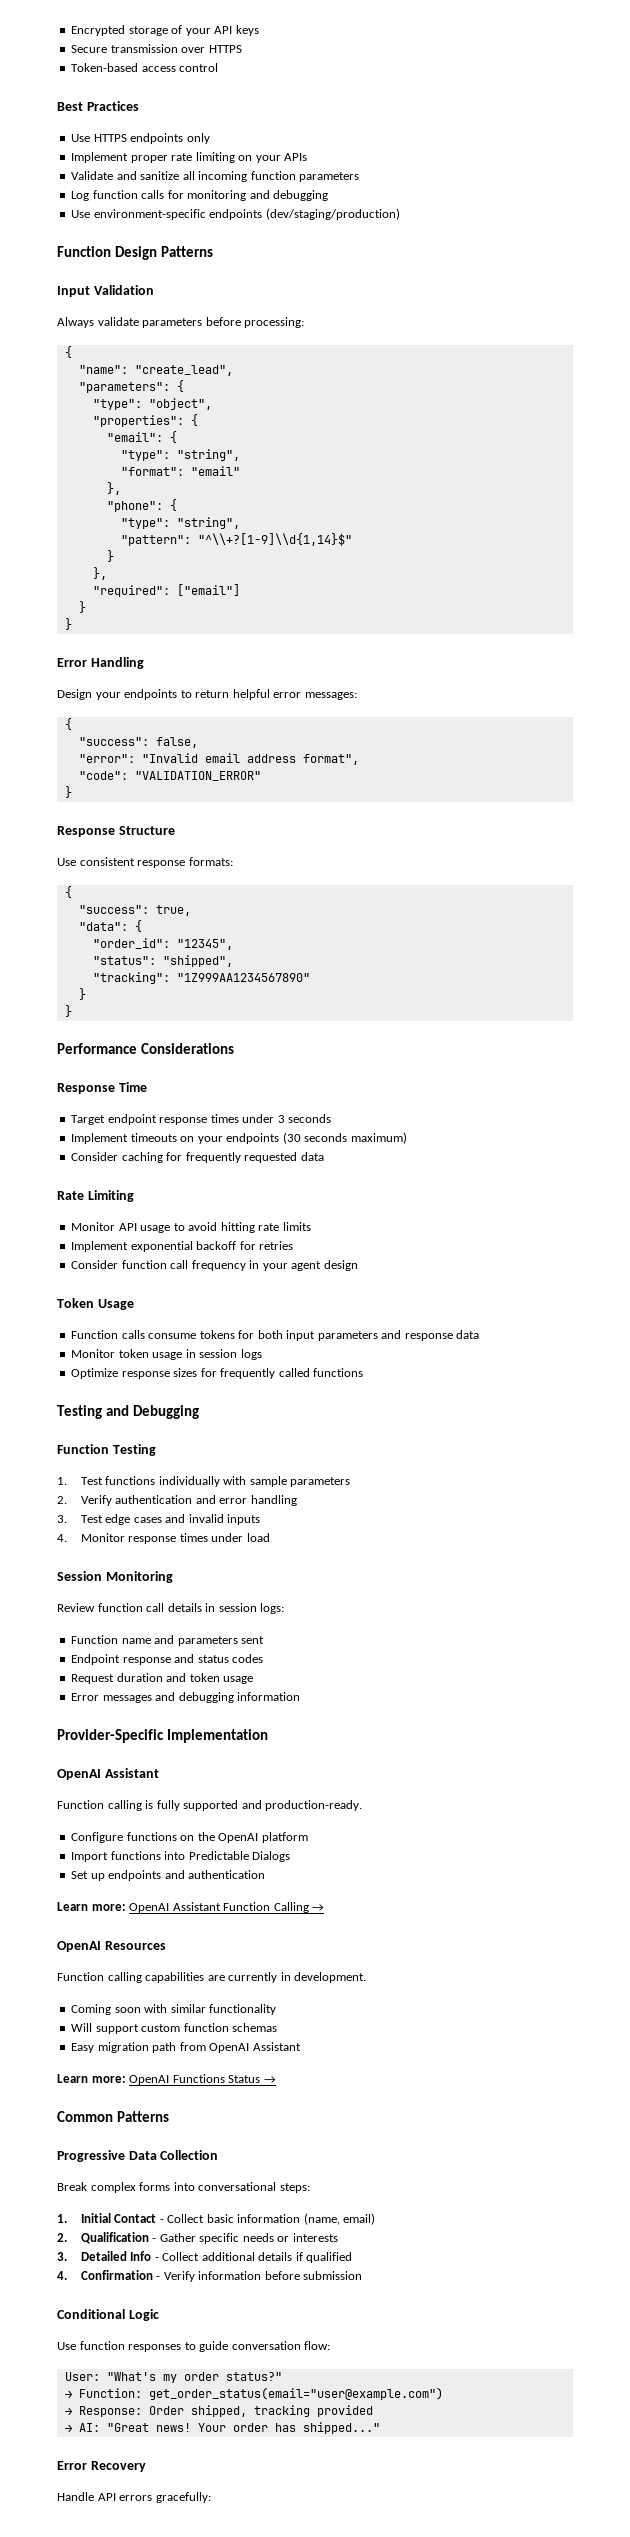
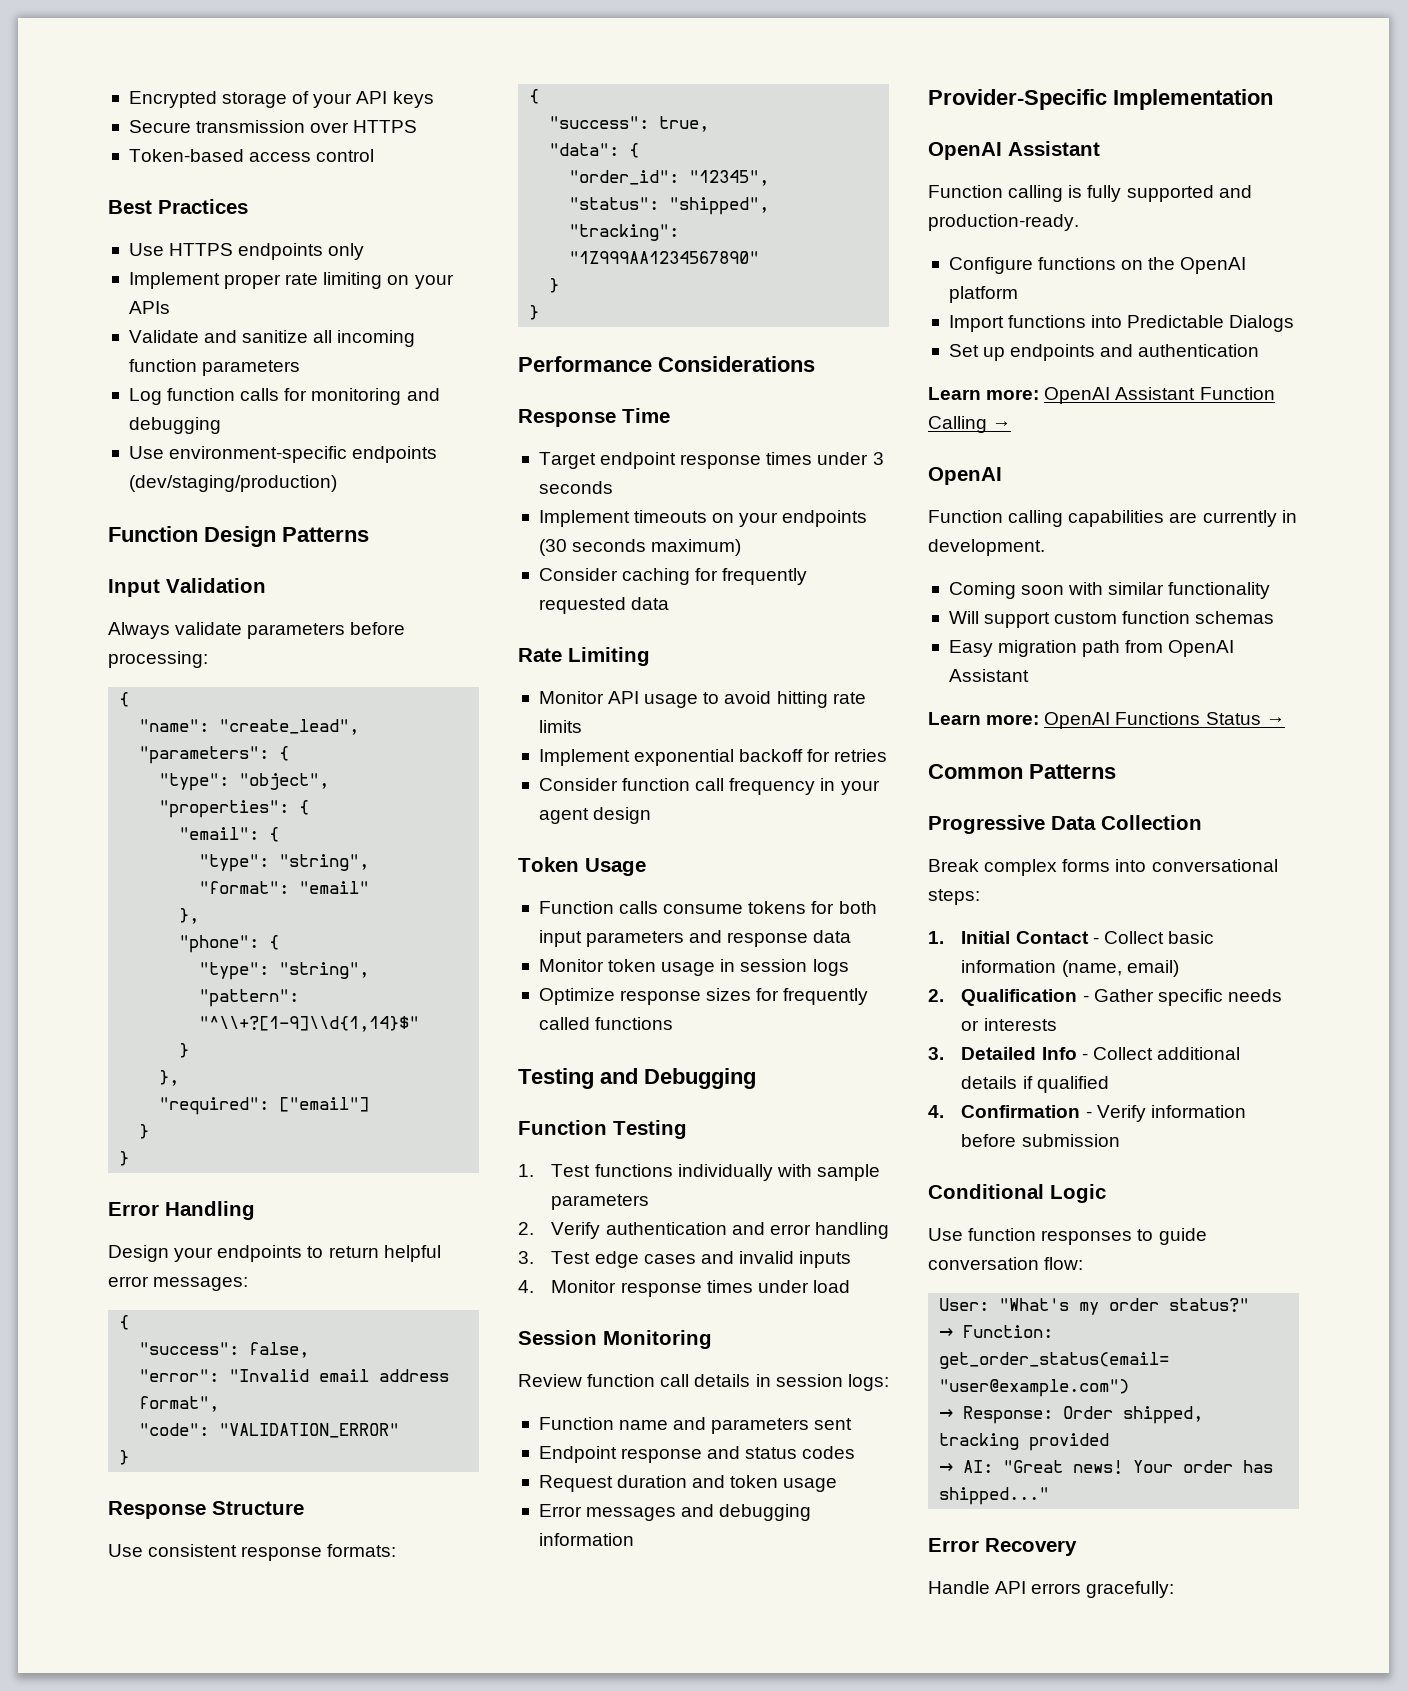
  Learn more: OpenAI Assistant Function Calling →
- OpenAI Resources
+ OpenAI

